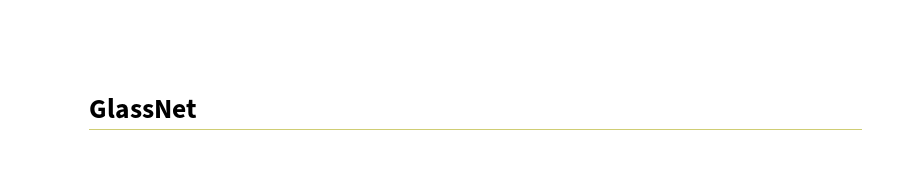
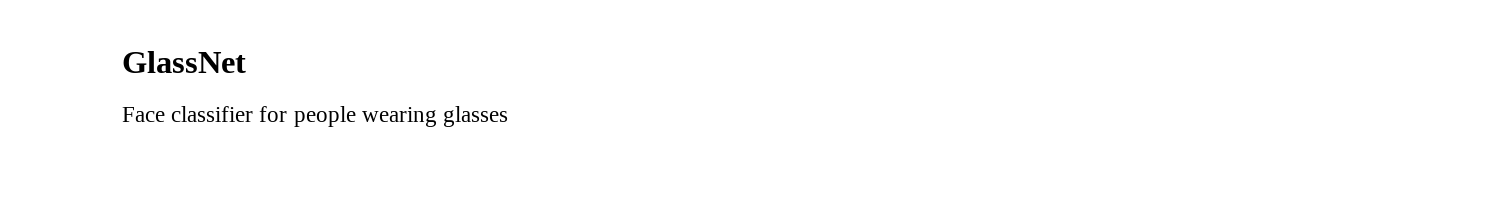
+ Face classifier for people wearing glasses

